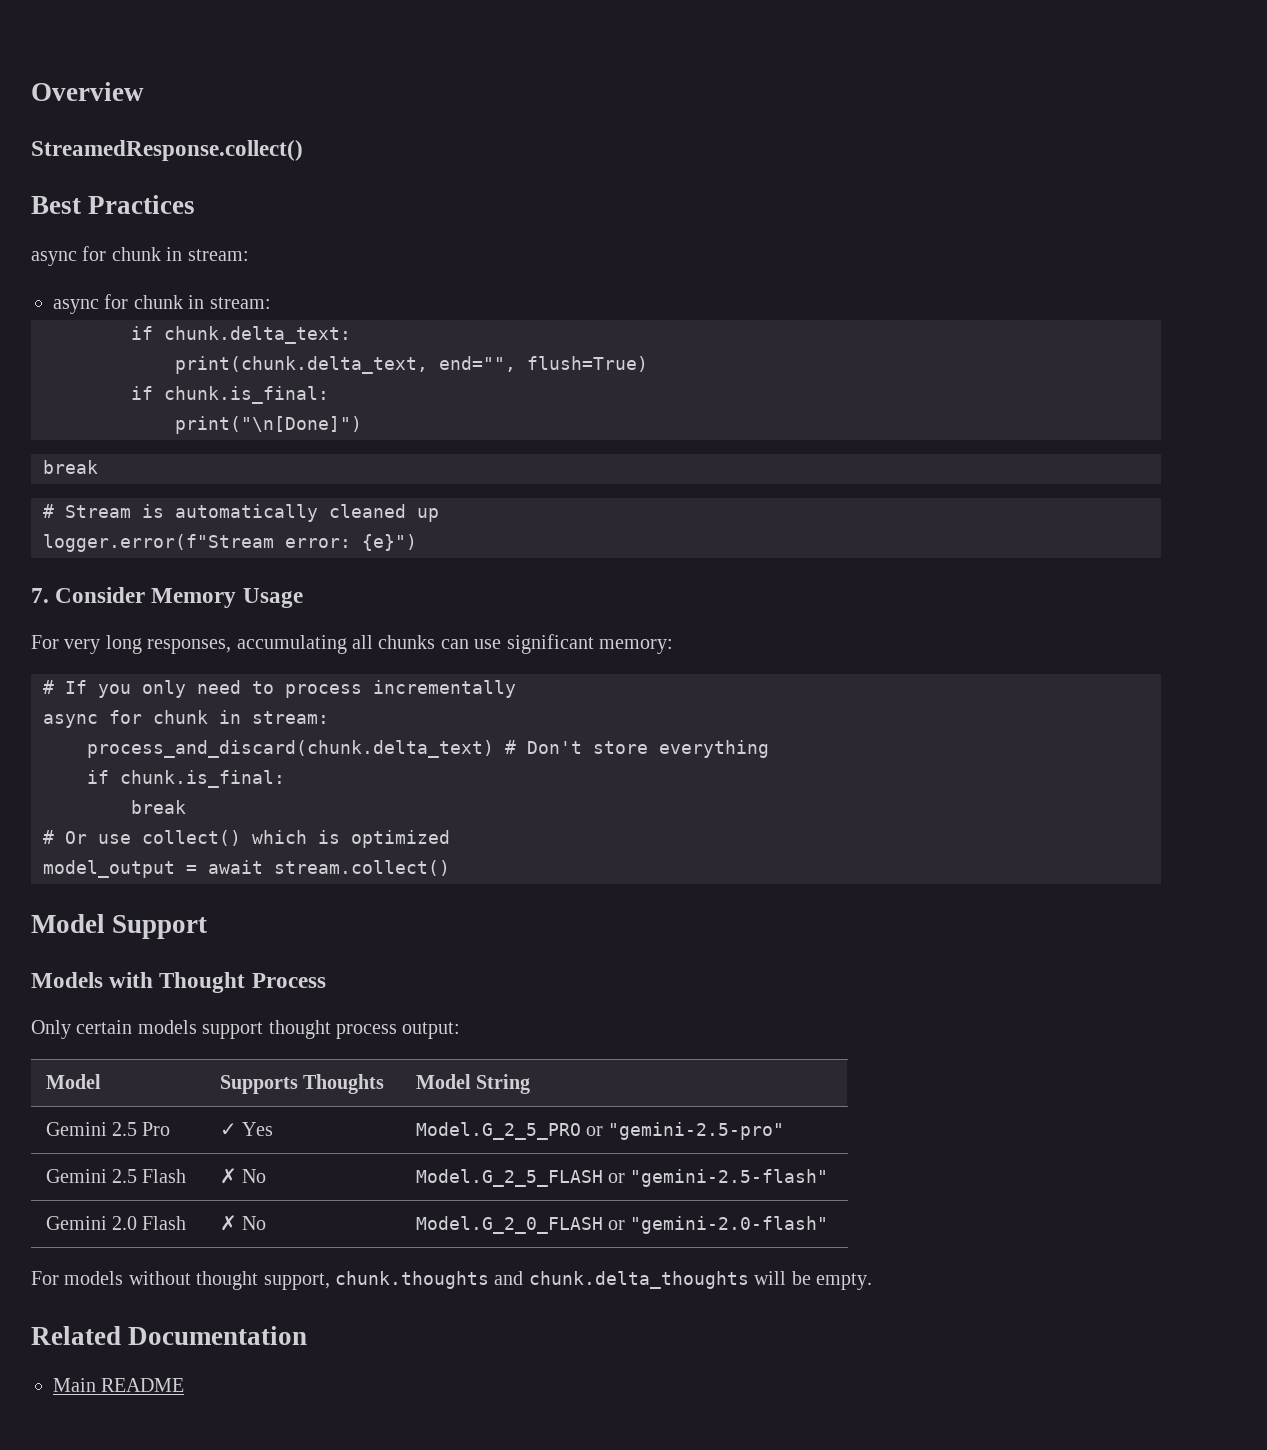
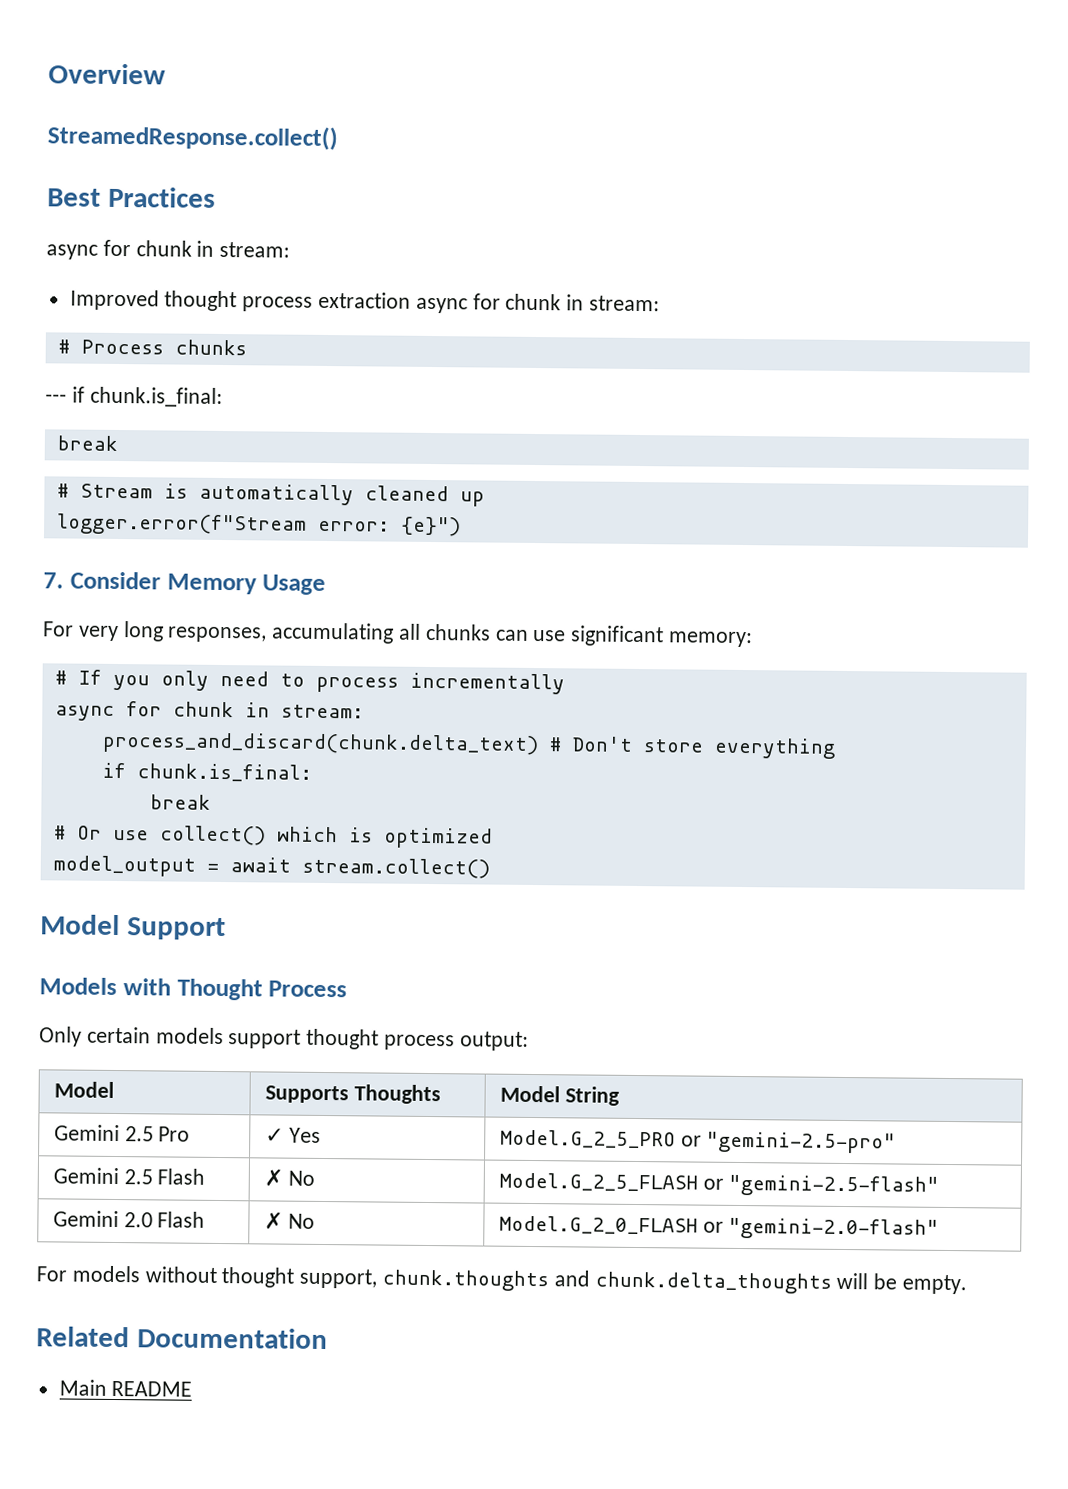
  Best Practices
  async for chunk in stream:
- async for chunk in stream:
- if chunk.delta_text:
- print(chunk.delta_text, end="", flush=True)
- if chunk.is_final:
- print("\n[Done]")
+ Improved thought process extraction async for chunk in stream:
+ # Process chunks
+ --- if chunk.is_final:

